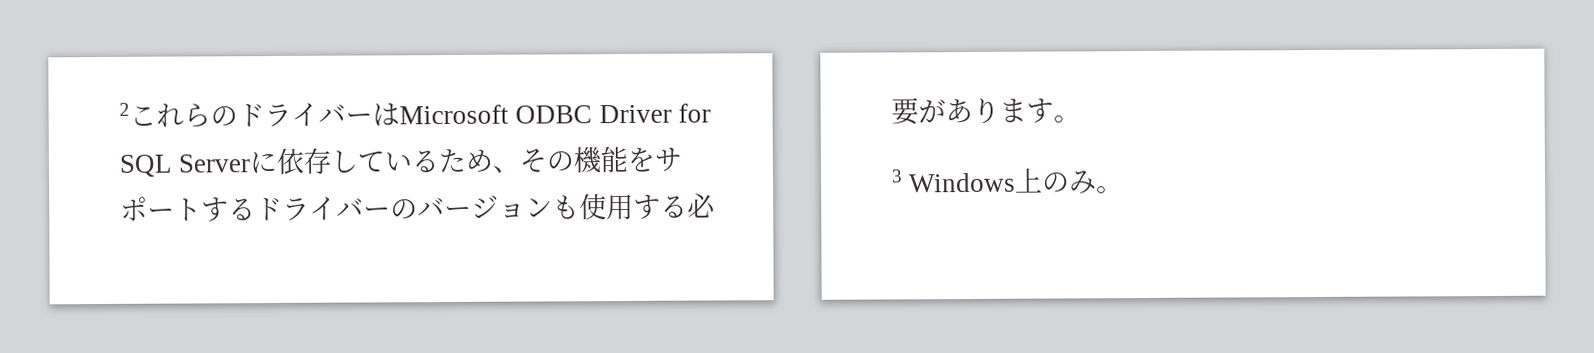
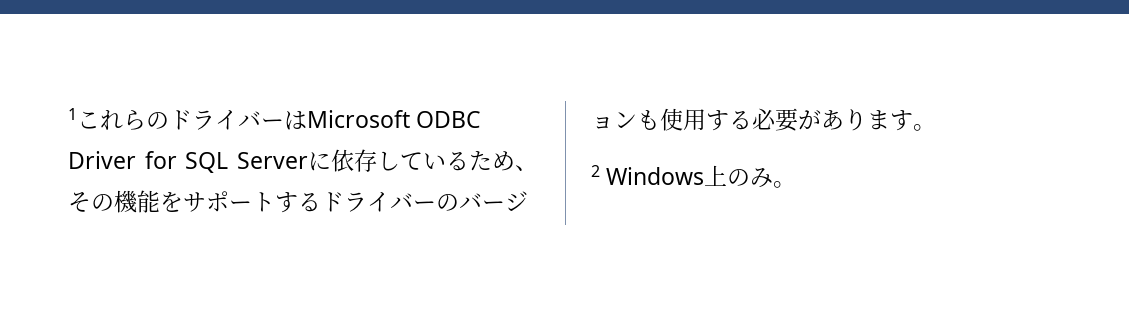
- 2これらのドライバーはMicrosoft ODBC Driver for SQL Serverに依存しているため、その機能をサポートするドライバーのバージョンも使用する必要があります。
+ 1これらのドライバーはMicrosoft ODBC Driver for SQL Serverに依存しているため、その機能をサポートするドライバーのバージョンも使用する必要があります。
- 3 Windows上のみ。
+ 2 Windows上のみ。

